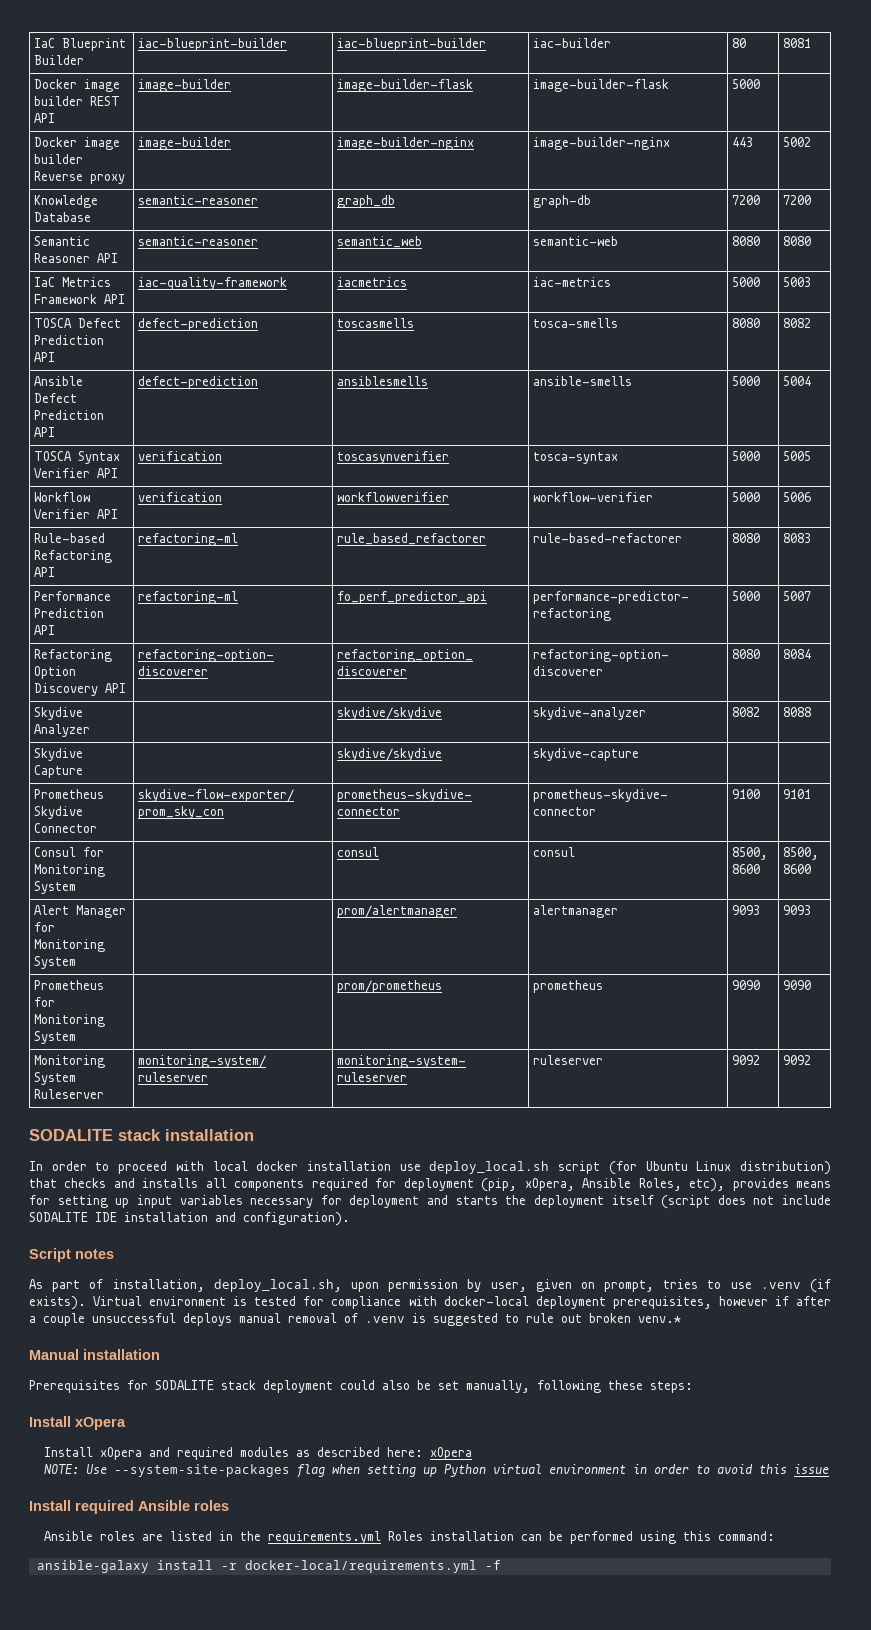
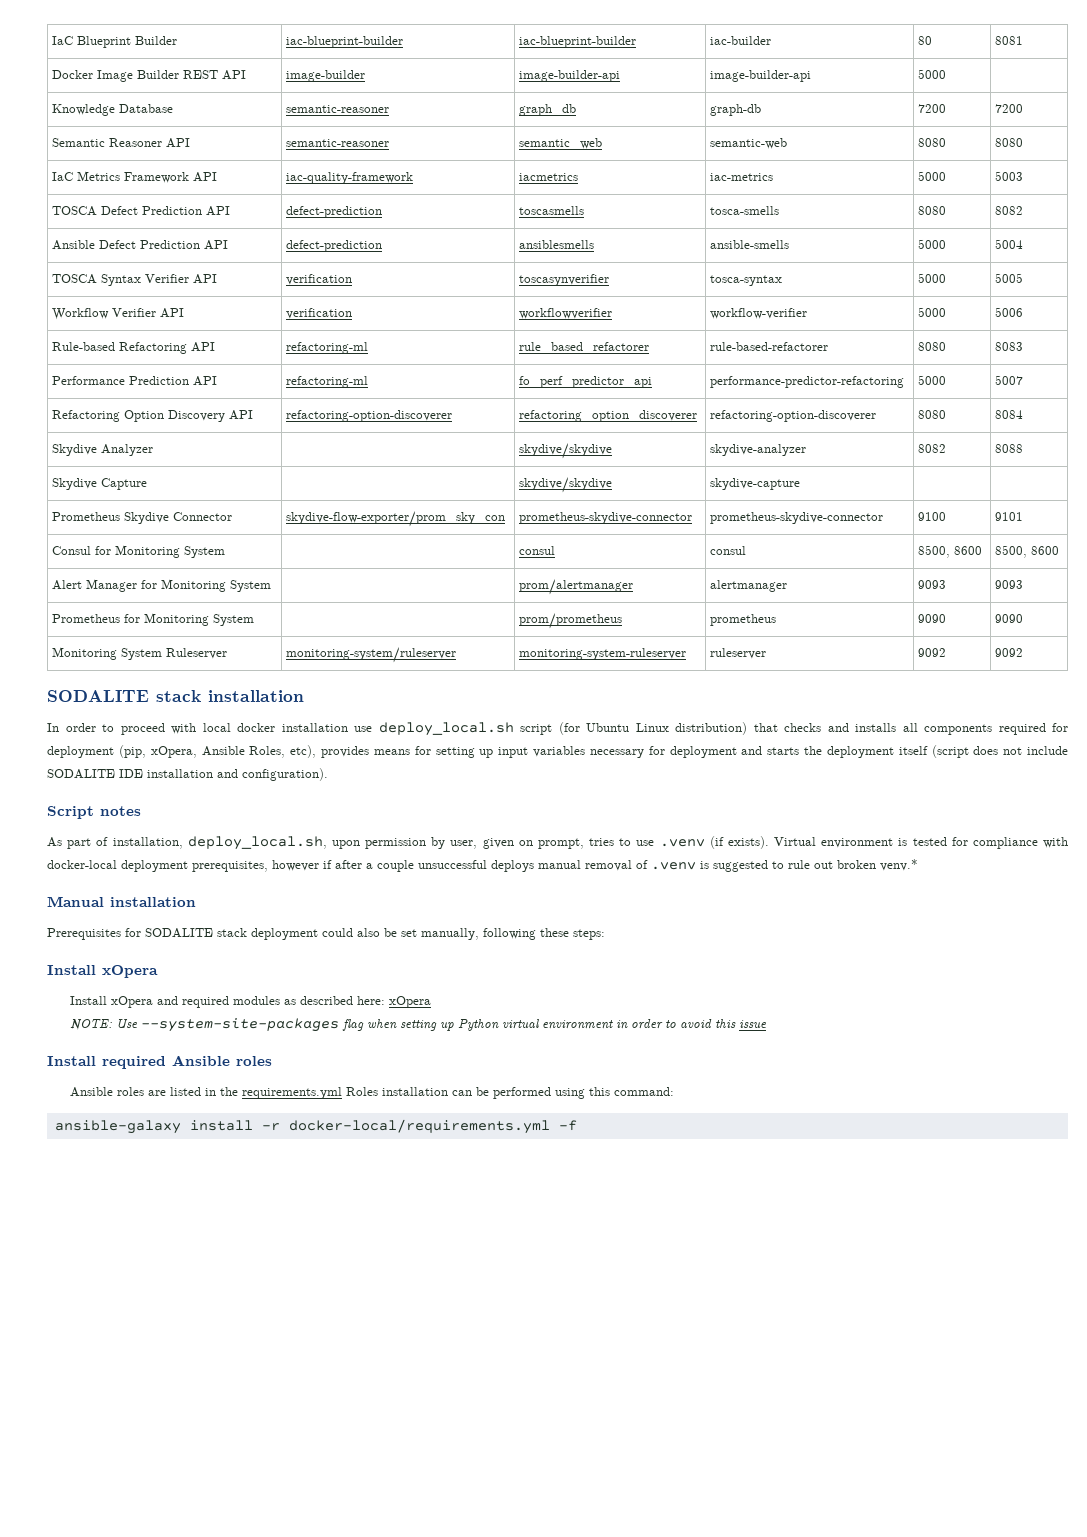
- Docker image builder REST API | image-builder | image-builder-flask | image-builder-flask | 5000 |
- Docker image builder Reverse proxy | image-builder | image-builder-nginx | image-builder-nginx | 443 | 5002
+ Docker Image Builder REST API | image-builder | image-builder-api | image-builder-api | 5000 |

